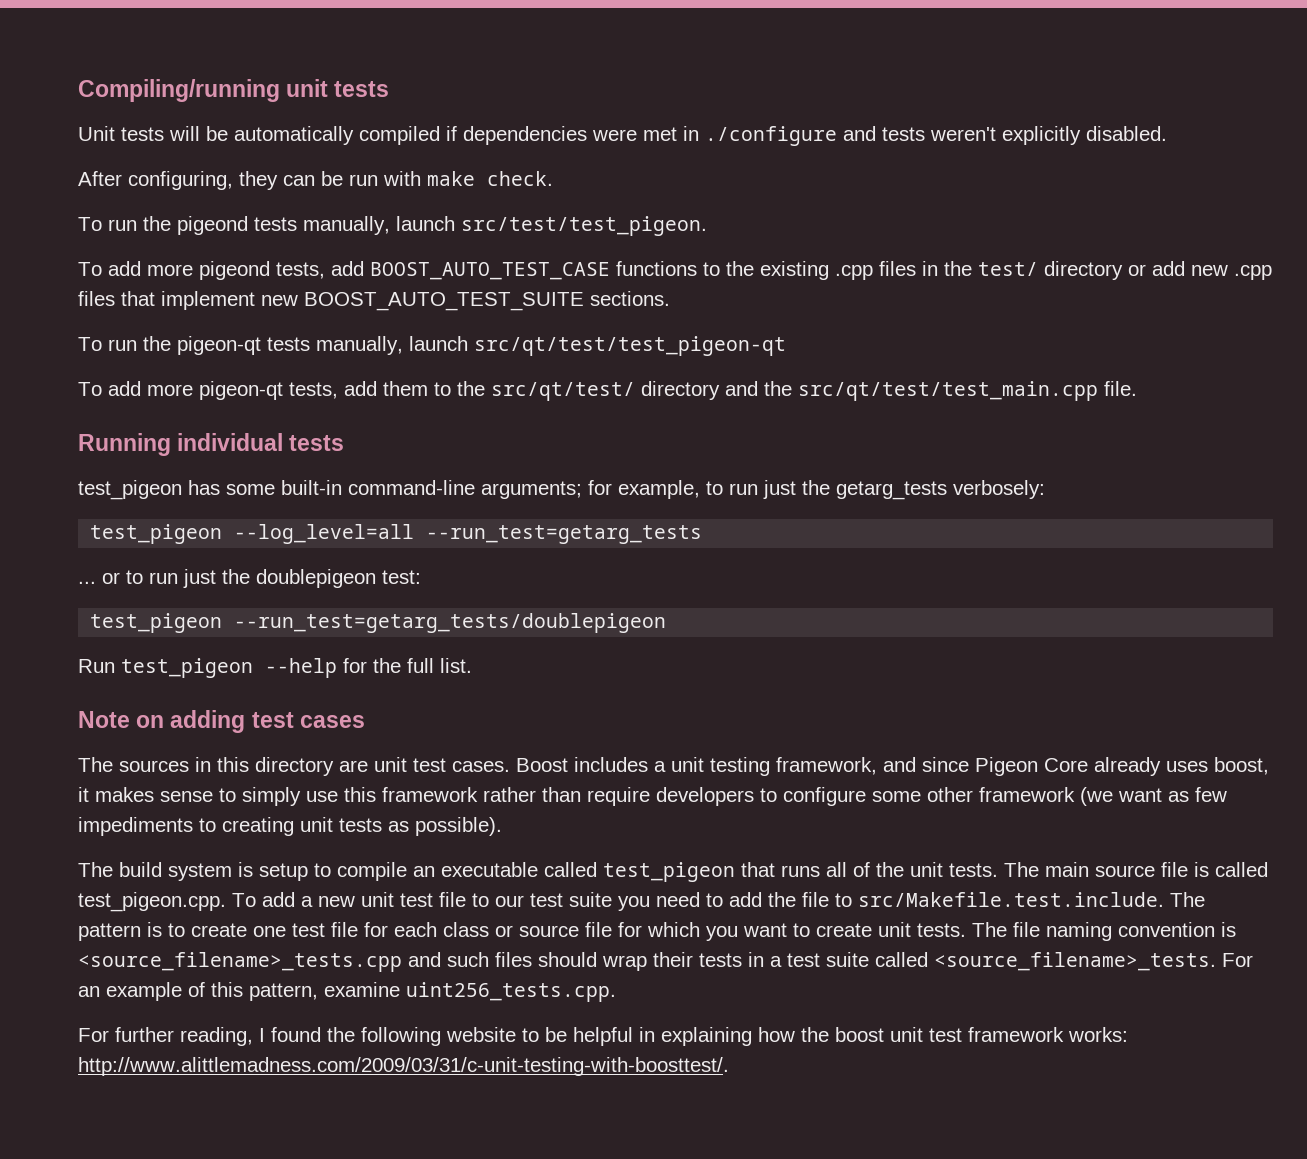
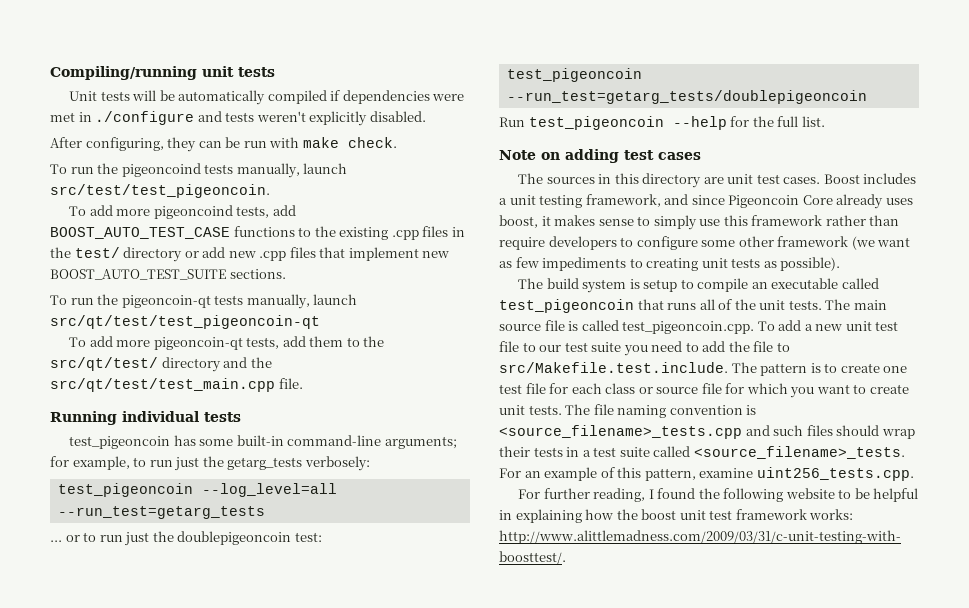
- To run the pigeond tests manually, launch src/test/test_pigeon.
- To add more pigeond tests, add BOOST_AUTO_TEST_CASE functions to the existing .cpp files in the test/ directory or add new .cpp files that implement new BOOST_AUTO_TEST_SUITE sections.
+ To run the pigeoncoind tests manually, launch src/test/test_pigeoncoin.
+ To add more pigeoncoind tests, add BOOST_AUTO_TEST_CASE functions to the existing .cpp files in the test/ directory or add new .cpp files that implement new BOOST_AUTO_TEST_SUITE sections.
- To run the pigeon-qt tests manually, launch src/qt/test/test_pigeon-qt
- To add more pigeon-qt tests, add them to the src/qt/test/ directory and the src/qt/test/test_main.cpp file.
+ To run the pigeoncoin-qt tests manually, launch src/qt/test/test_pigeoncoin-qt
+ To add more pigeoncoin-qt tests, add them to the src/qt/test/ directory and the src/qt/test/test_main.cpp file.
- test_pigeon has some built-in command-line arguments; for example, to run just the getarg_tests verbosely:
+ test_pigeoncoin has some built-in command-line arguments; for example, to run just the getarg_tests verbosely:
- test_pigeon --log_level=all --run_test=getarg_tests
+ test_pigeoncoin --log_level=all --run_test=getarg_tests
- ... or to run just the doublepigeon test:
+ ... or to run just the doublepigeoncoin test:
- test_pigeon --run_test=getarg_tests/doublepigeon
+ test_pigeoncoin --run_test=getarg_tests/doublepigeoncoin
- Run test_pigeon --help for the full list.
+ Run test_pigeoncoin --help for the full list.
- Boost includes a unit testing framework, and since Pigeon Core already uses boost, it makes sense to simply use this framework rather than require developers to configure some other framework (we want as few impediments to creating unit tests as possible).
+ Boost includes a unit testing framework, and since Pigeoncoin Core already uses boost, it makes sense to simply use this framework rather than require developers to configure some other framework (we want as few impediments to creating unit tests as possible).
- The build system is setup to compile an executable called test_pigeon that runs all of the unit tests.
+ The build system is setup to compile an executable called test_pigeoncoin that runs all of the unit tests.
- The main source file is called test_pigeon.cpp. To add a new unit test file to our test suite you need to add the file to src/Makefile.test.include. The pattern is to create one test file for each class or source file for which you want to create unit tests.
+ The main source file is called test_pigeoncoin.cpp. To add a new unit test file to our test suite you need to add the file to src/Makefile.test.include. The pattern is to create one test file for each class or source file for which you want to create unit tests.

